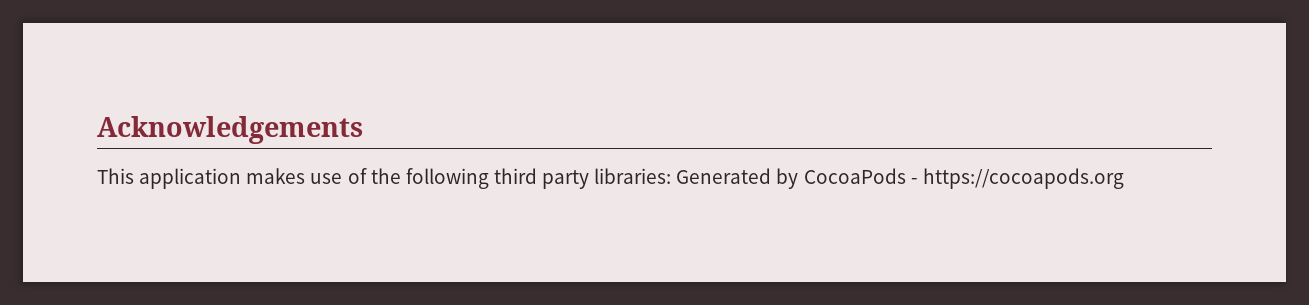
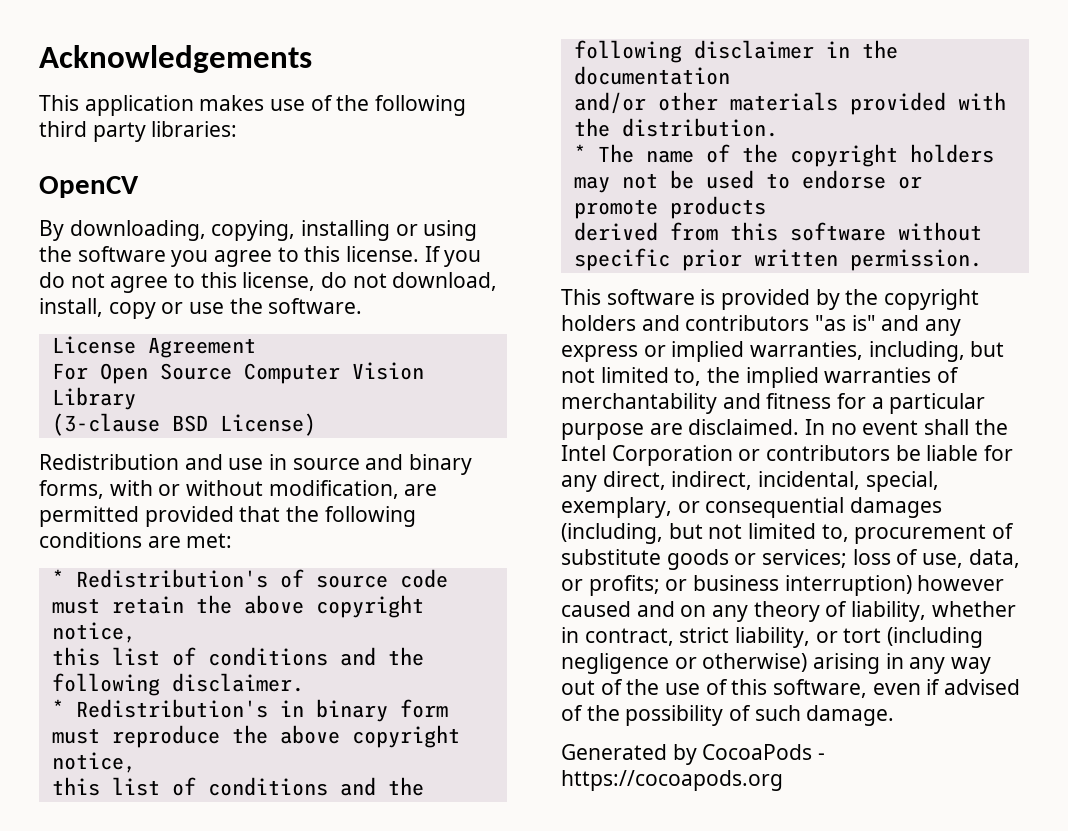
- This application makes use of the following third party libraries: Generated by CocoaPods - https://cocoapods.org
+ This application makes use of the following third party libraries:
+ OpenCV
+ By downloading, copying, installing or using the software you agree to this license. If you do not agree to this license, do not download, install, copy or use the software.
+ License Agreement
+ For Open Source Computer Vision Library
+ (3-clause BSD License)
+ Redistribution and use in source and binary forms, with or without modification, are permitted provided that the following conditions are met:
+ * Redistribution's of source code must retain the above copyright notice,
+ this list of conditions and the following disclaimer.
+ * Redistribution's in binary form must reproduce the above copyright notice,
+ this list of conditions and the following disclaimer in the documentation
+ and/or other materials provided with the distribution.
+ * The name of the copyright holders may not be used to endorse or promote products
+ derived from this software without specific prior written permission.
+ This software is provided by the copyright holders and contributors "as is" and any express or implied warranties, including, but not limited to, the implied warranties of merchantability and fitness for a particular purpose are disclaimed. In no event shall the Intel Corporation or contributors be liable for any direct, indirect, incidental, special, exemplary, or consequential damages (including, but not limited to, procurement of substitute goods or services; loss of use, data, or profits; or business interruption) however caused and on any theory of liability, whether in contract, strict liability, or tort (including negligence or otherwise) arising in any way out of the use of this software, even if advised of the possibility of such damage.
+ Generated by CocoaPods - https://cocoapods.org

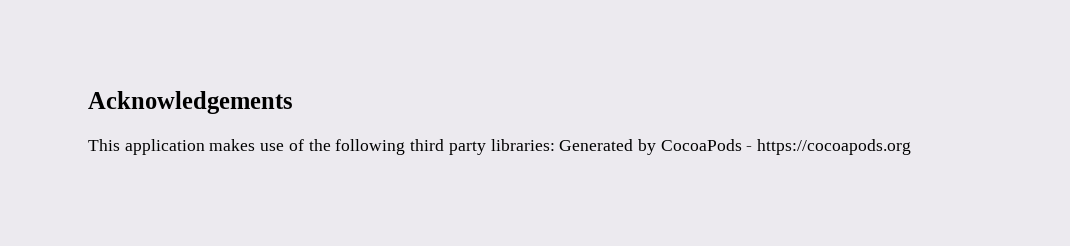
- This application makes use of the following third party libraries:
- OpenCV
- By downloading, copying, installing or using the software you agree to this license. If you do not agree to this license, do not download, install, copy or use the software.
- License Agreement
- For Open Source Computer Vision Library
- (3-clause BSD License)
- Redistribution and use in source and binary forms, with or without modification, are permitted provided that the following conditions are met:
- * Redistribution's of source code must retain the above copyright notice,
- this list of conditions and the following disclaimer.
- * Redistribution's in binary form must reproduce the above copyright notice,
- this list of conditions and the following disclaimer in the documentation
- and/or other materials provided with the distribution.
- * The name of the copyright holders may not be used to endorse or promote products
- derived from this software without specific prior written permission.
- This software is provided by the copyright holders and contributors "as is" and any express or implied warranties, including, but not limited to, the implied warranties of merchantability and fitness for a particular purpose are disclaimed. In no event shall the Intel Corporation or contributors be liable for any direct, indirect, incidental, special, exemplary, or consequential damages (including, but not limited to, procurement of substitute goods or services; loss of use, data, or profits; or business interruption) however caused and on any theory of liability, whether in contract, strict liability, or tort (including negligence or otherwise) arising in any way out of the use of this software, even if advised of the possibility of such damage.
- Generated by CocoaPods - https://cocoapods.org
+ This application makes use of the following third party libraries: Generated by CocoaPods - https://cocoapods.org

